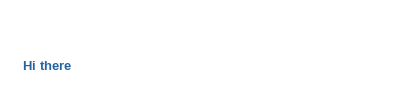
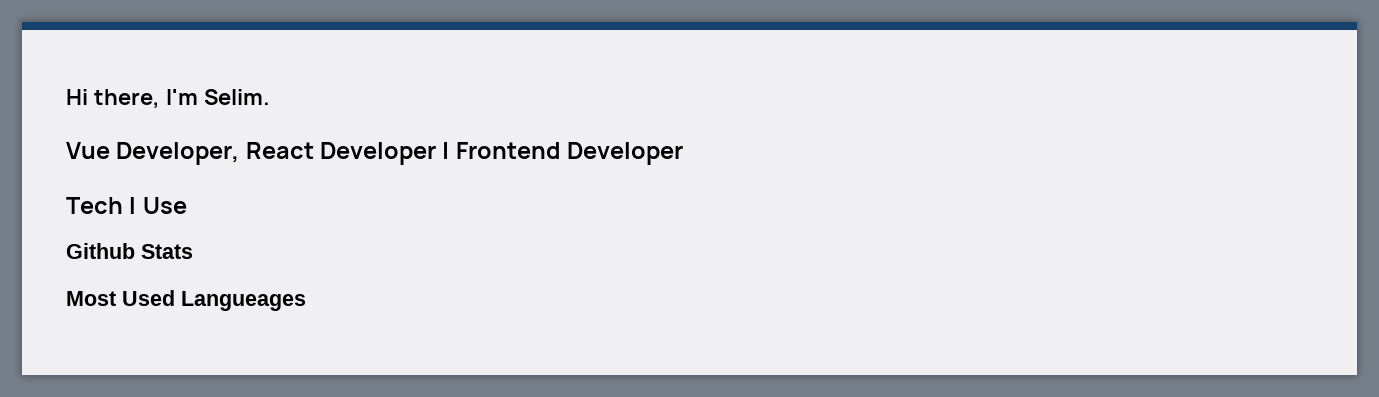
- Hi there
+ Hi there, I'm Selim.
+ Vue Developer, React Developer | Frontend Developer
+ Tech I Use
+ Github Stats
+ Most Used Langueages

